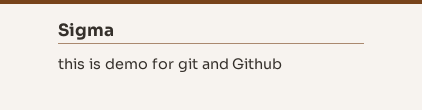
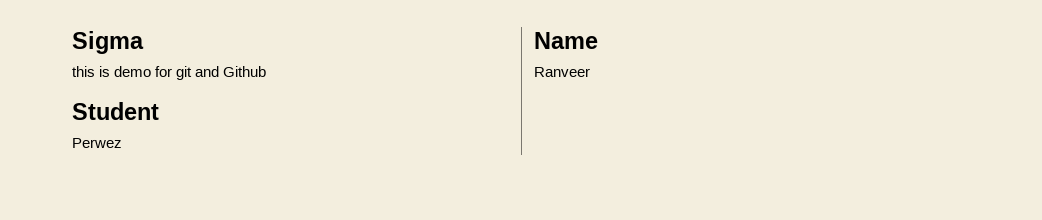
+ Student
+ Perwez
+ Name
+ Ranveer

